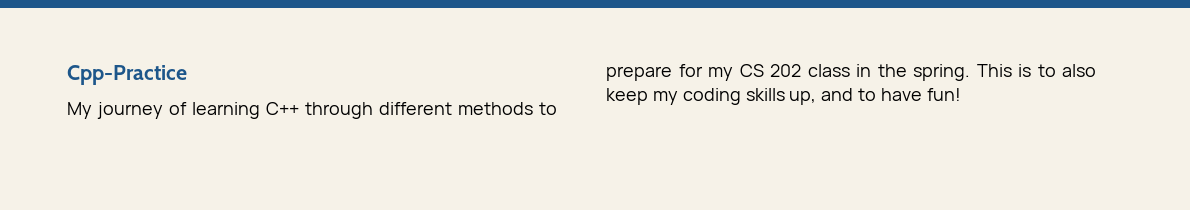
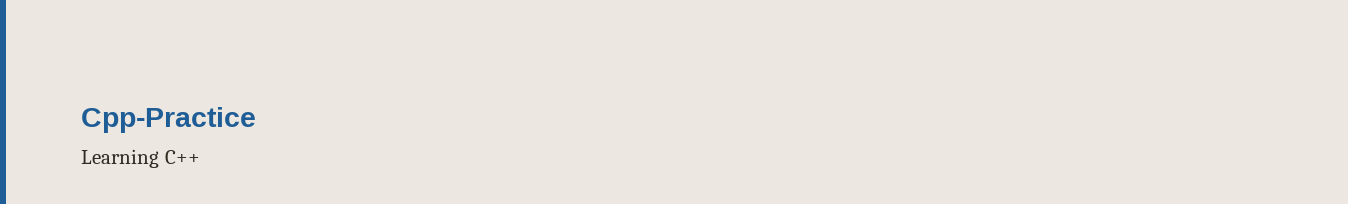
- My journey of learning C++ through different methods to prepare for my CS 202 class in the spring. This is to also keep my coding skills up, and to have fun!
+ Learning C++

